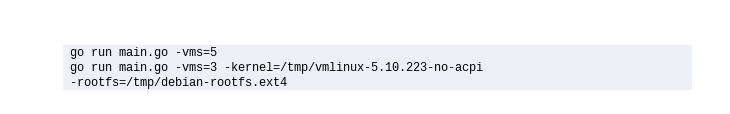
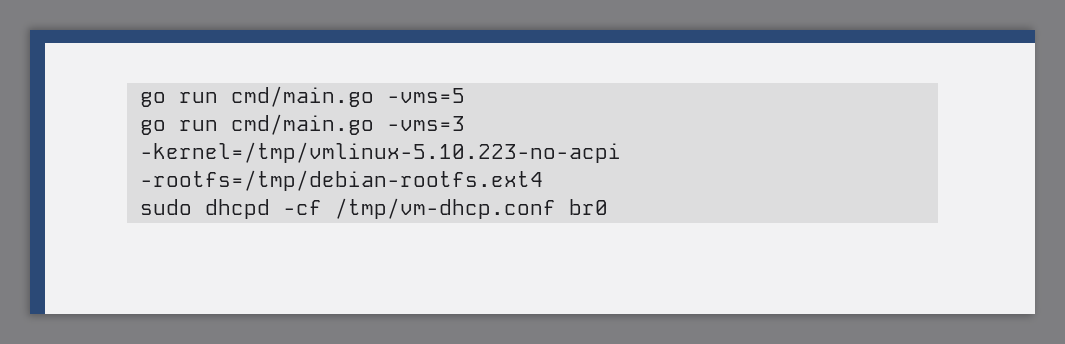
- go run main.go -vms=5
+ go run cmd/main.go -vms=5
- go run main.go -vms=3 -kernel=/tmp/vmlinux-5.10.223-no-acpi -rootfs=/tmp/debian-rootfs.ext4
+ go run cmd/main.go -vms=3 -kernel=/tmp/vmlinux-5.10.223-no-acpi -rootfs=/tmp/debian-rootfs.ext4
+ sudo dhcpd -cf /tmp/vm-dhcp.conf br0

